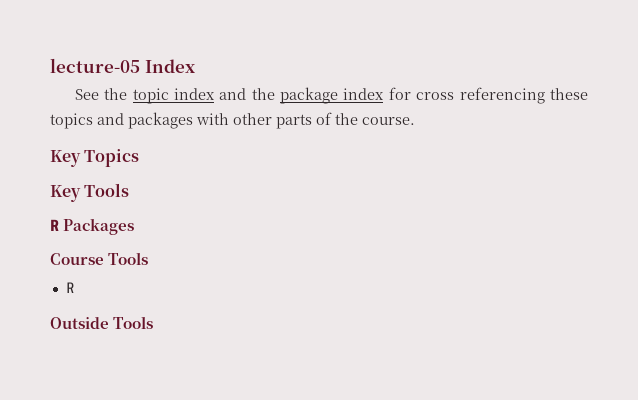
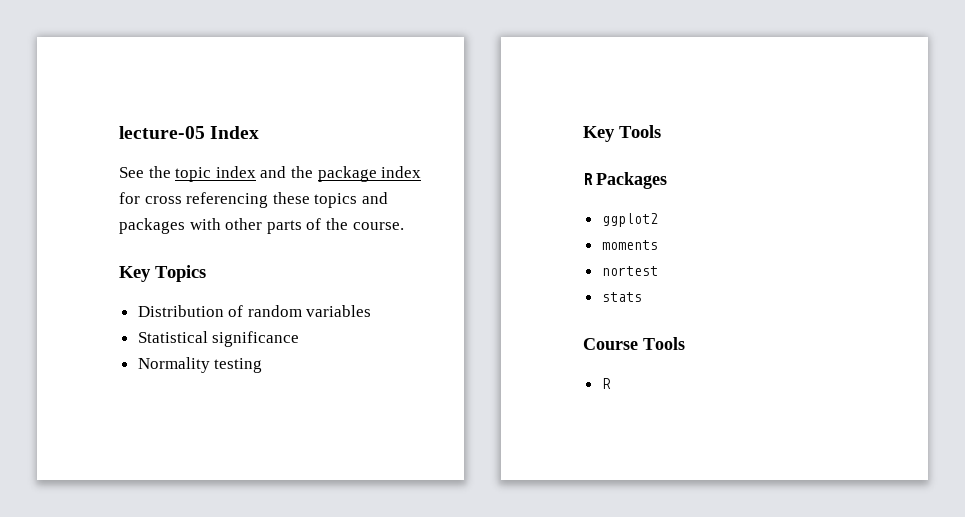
+ Distribution of random variables
+ Statistical significance
+ Normality testing
+ ggplot2
+ moments
+ nortest
+ stats
- Outside Tools

